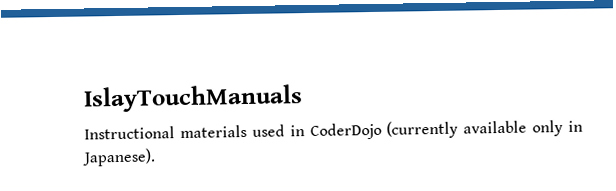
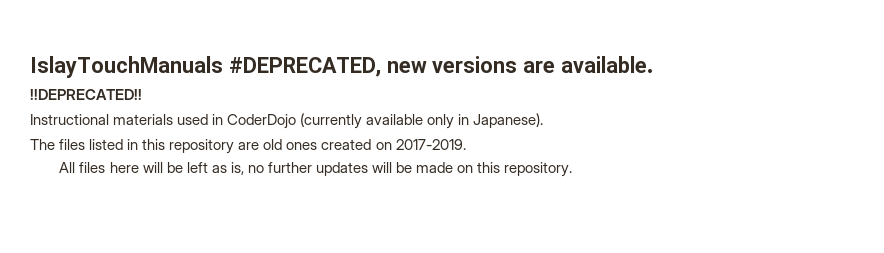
- IslayTouchManuals
+ IslayTouchManuals #DEPRECATED, new versions are available.
+ !!DEPRECATED!!
+ The files listed in this repository are old ones created on 2017-2019.
+ All files here will be left as is, no further updates will be made on this repository.

